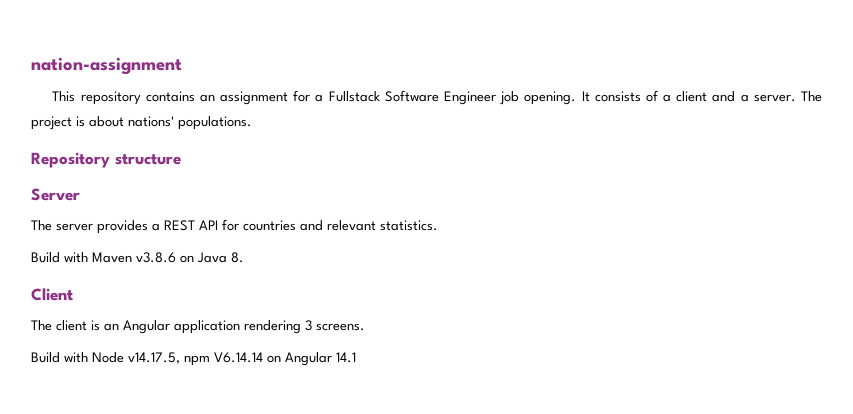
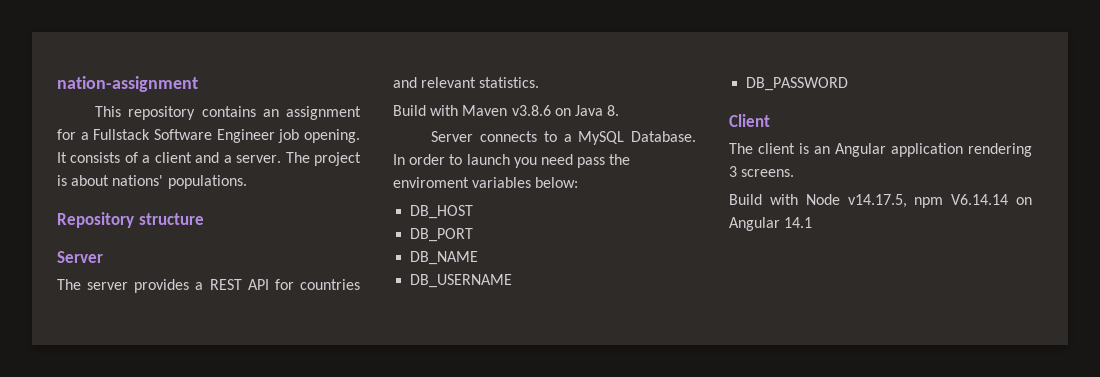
+ Server connects to a MySQL Database. In order to launch you need pass the enviroment variables below:
+ DB_HOST
+ DB_PORT
+ DB_NAME
+ DB_USERNAME
+ DB_PASSWORD

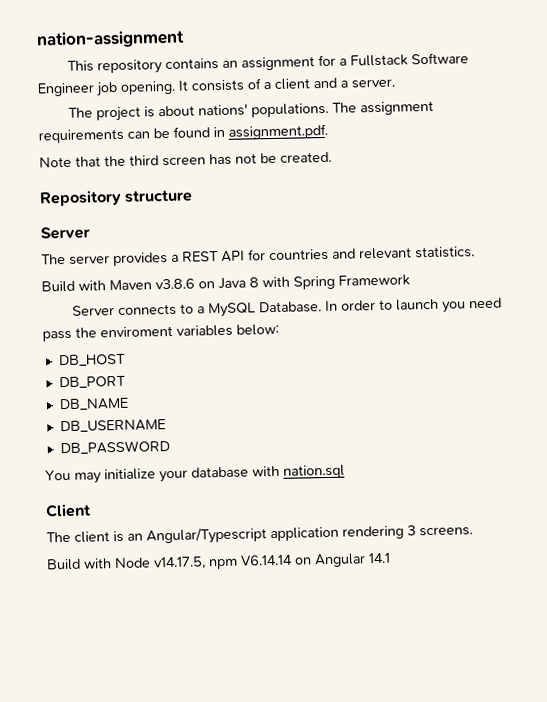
- It consists of a client and a server. The project is about nations' populations.
+ It consists of a client and a server.
+ The project is about nations' populations. The assignment requirements can be found in assignment.pdf.
+ Note that the third screen has not be created.
- Build with Maven v3.8.6 on Java 8.
+ Build with Maven v3.8.6 on Java 8 with Spring Framework
+ You may initialize your database with nation.sql
- The client is an Angular application rendering 3 screens.
+ The client is an Angular/Typescript application rendering 3 screens.

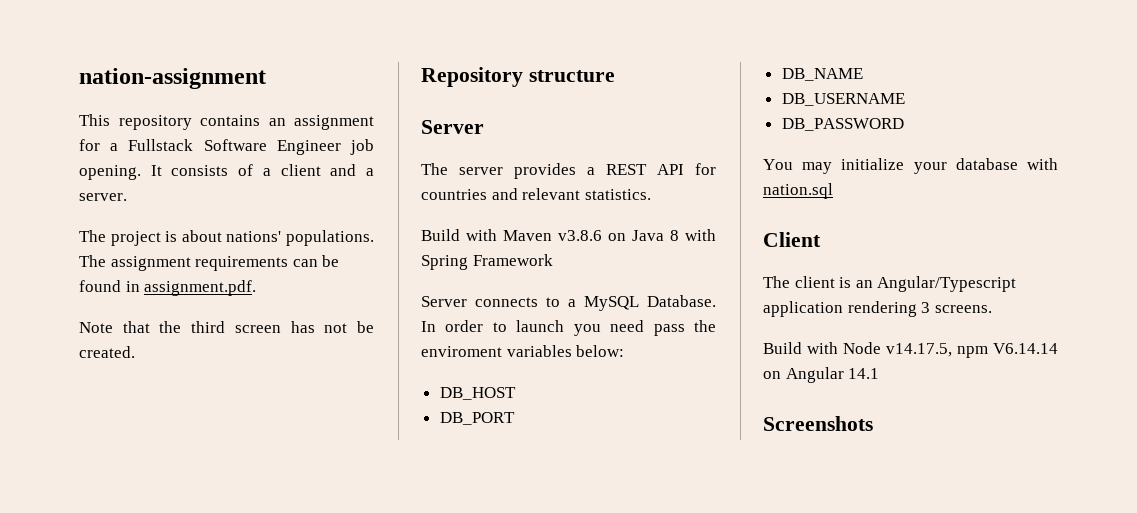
+ Screenshots

